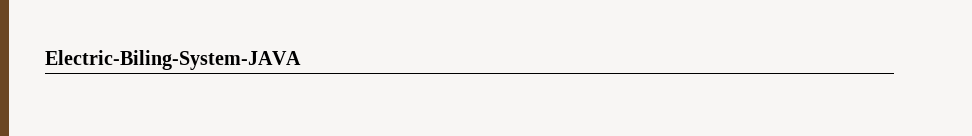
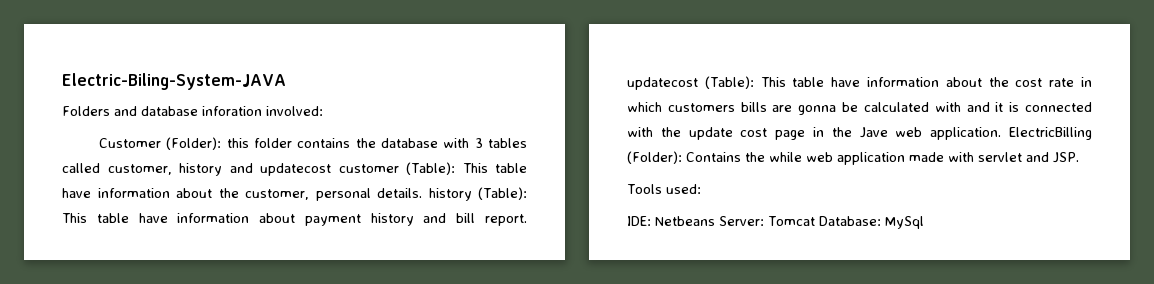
+ Folders and database inforation involved:
+ Customer (Folder): this folder contains the database with 3 tables called customer, history and updatecost customer (Table): This table have information about the customer, personal details. history (Table): This table have information about payment history and bill report. updatecost (Table): This table have information about the cost rate in which customers bills are gonna be calculated with and it is connected with the update cost page in the Jave web application. ElectricBilling (Folder): Contains the while web application made with servlet and JSP.
+ Tools used:
+ IDE: Netbeans Server: Tomcat Database: MySql

